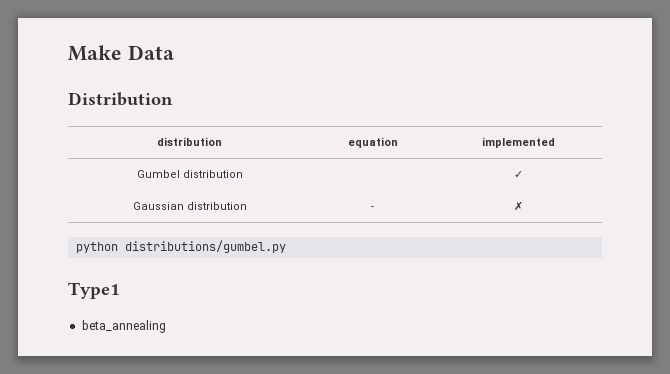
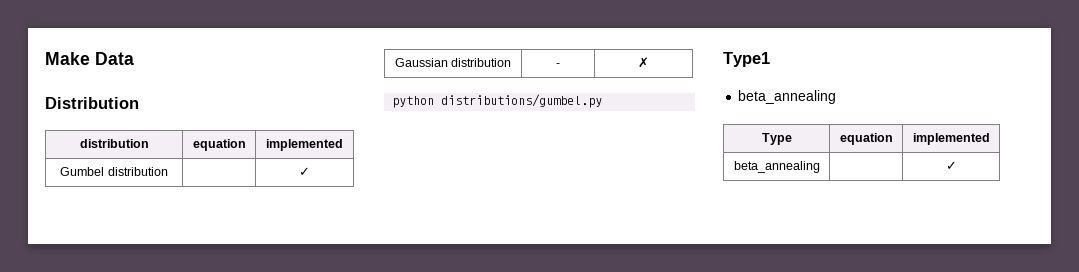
+ Type | equation | implemented
+ beta_annealing | | ✓

